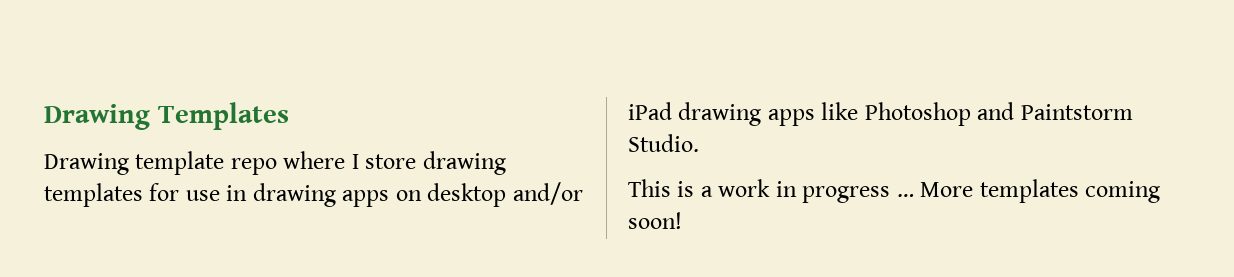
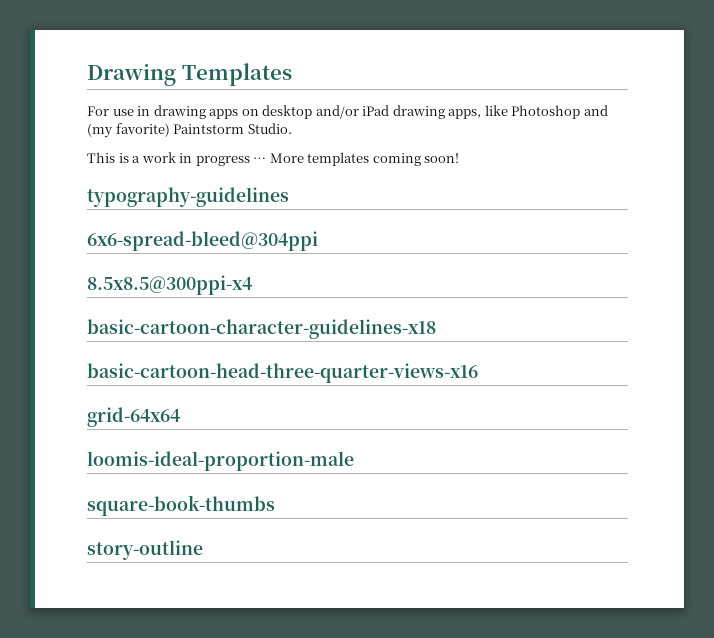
- Drawing template repo where I store drawing templates for use in drawing apps on desktop and/or iPad drawing apps like Photoshop and Paintstorm Studio.
+ For use in drawing apps on desktop and/or iPad drawing apps, like Photoshop and (my favorite) Paintstorm Studio.
+ typography-guidelines
+ 6x6-spread-bleed@304ppi
+ 8.5x8.5@300ppi-x4
+ basic-cartoon-character-guidelines-x18
+ basic-cartoon-head-three-quarter-views-x16
+ grid-64x64
+ loomis-ideal-proportion-male
+ square-book-thumbs
+ story-outline

